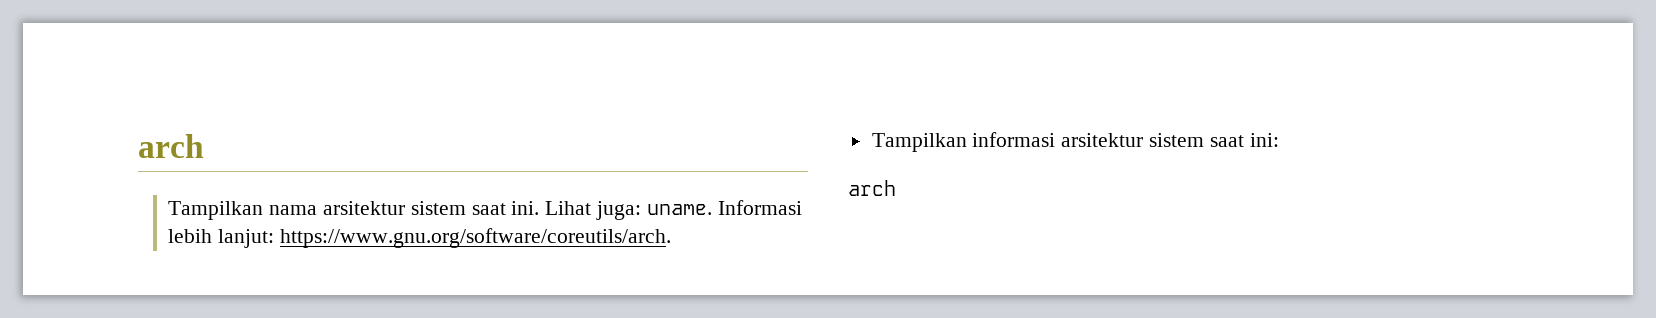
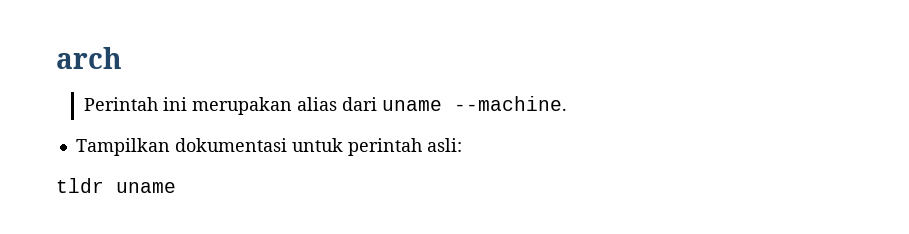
- Tampilkan nama arsitektur sistem saat ini. Lihat juga: uname. Informasi lebih lanjut: https://www.gnu.org/software/coreutils/arch.
- Tampilkan informasi arsitektur sistem saat ini:
- arch
+ Perintah ini merupakan alias dari uname --machine.
+ Tampilkan dokumentasi untuk perintah asli:
+ tldr uname

